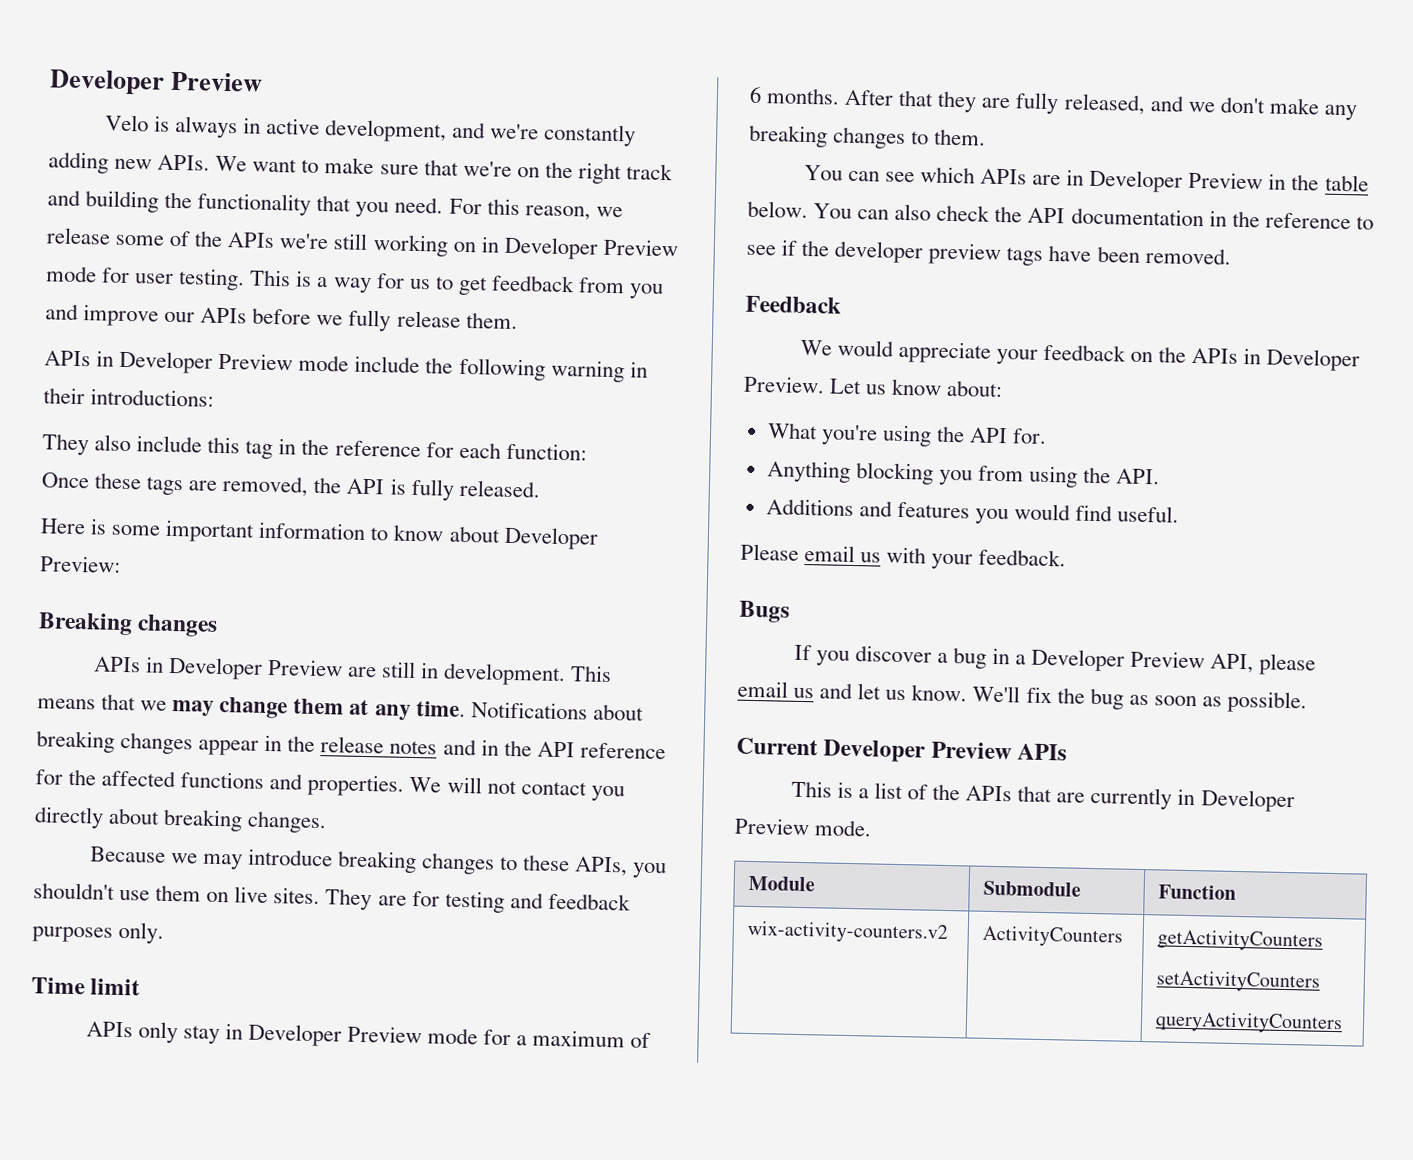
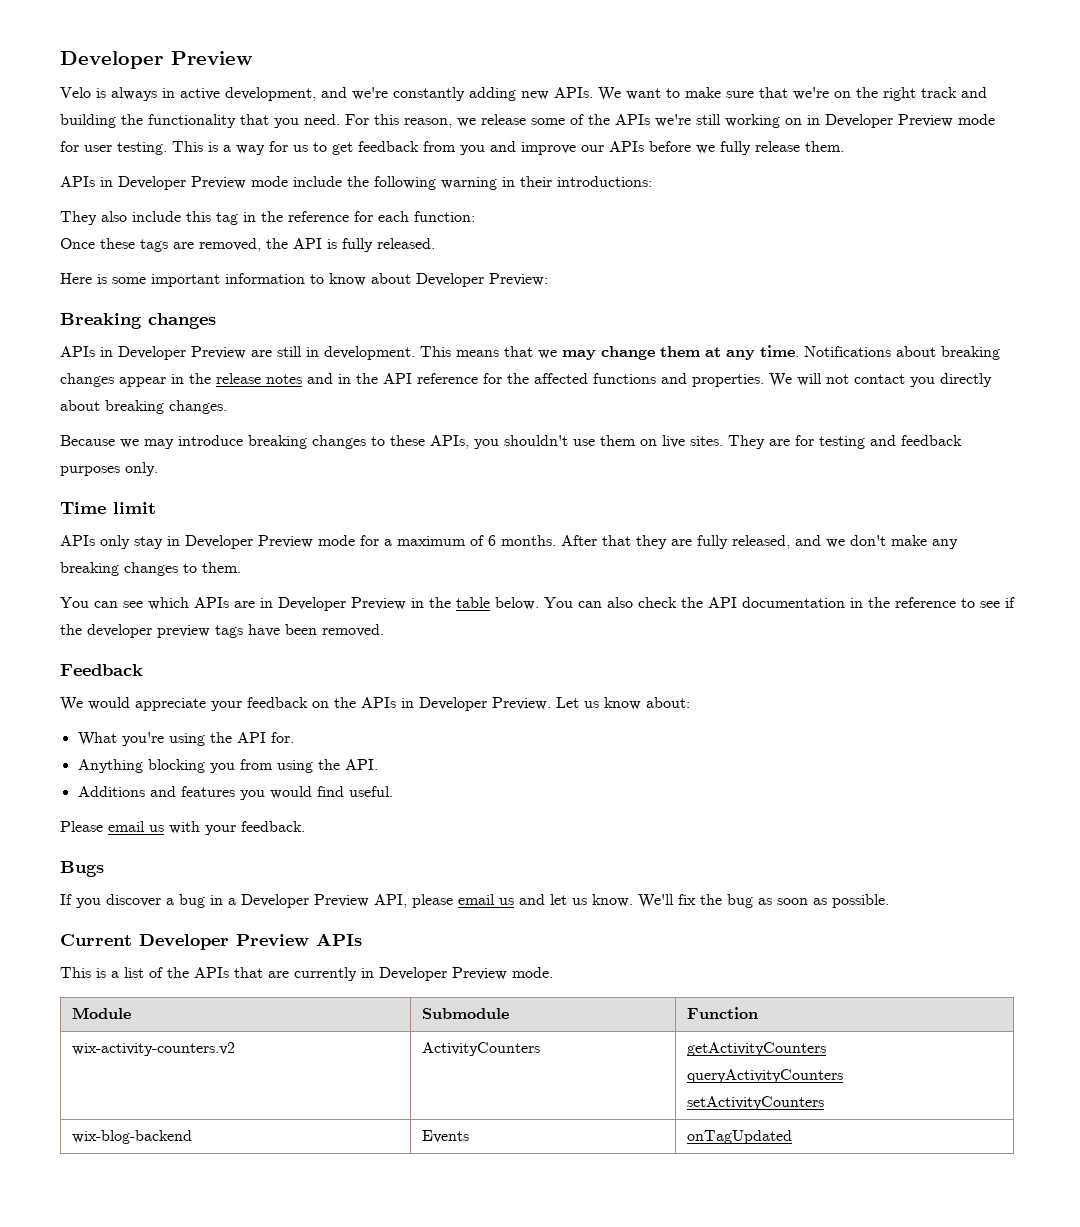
  wix-activity-counters.v2 | ActivityCounters | getActivityCounters
+ queryActivityCounters
  setActivityCounters
- queryActivityCounters
+ wix-blog-backend | Events | onTagUpdated

